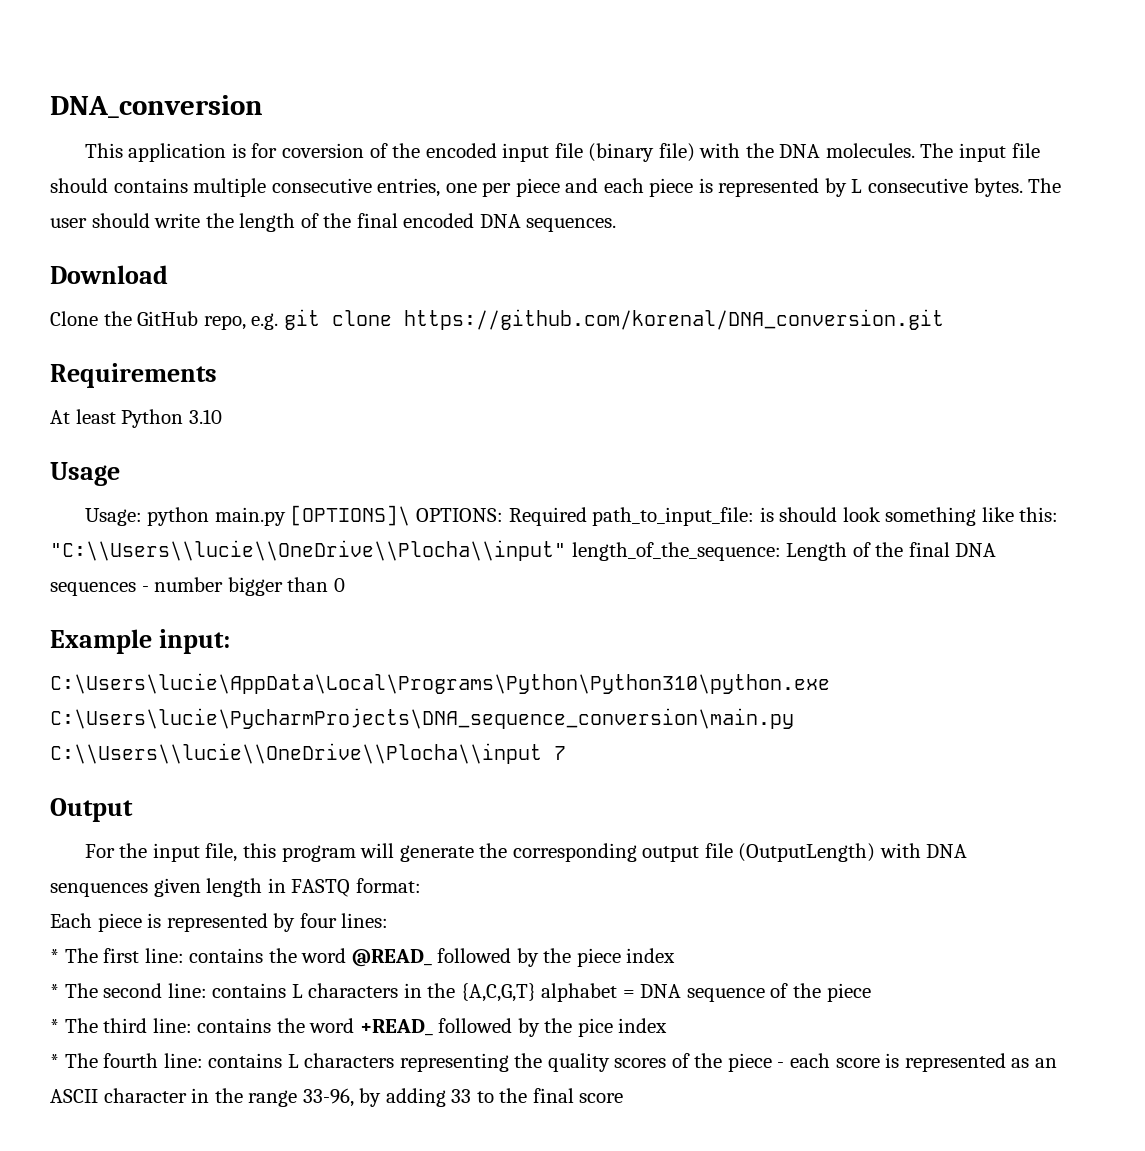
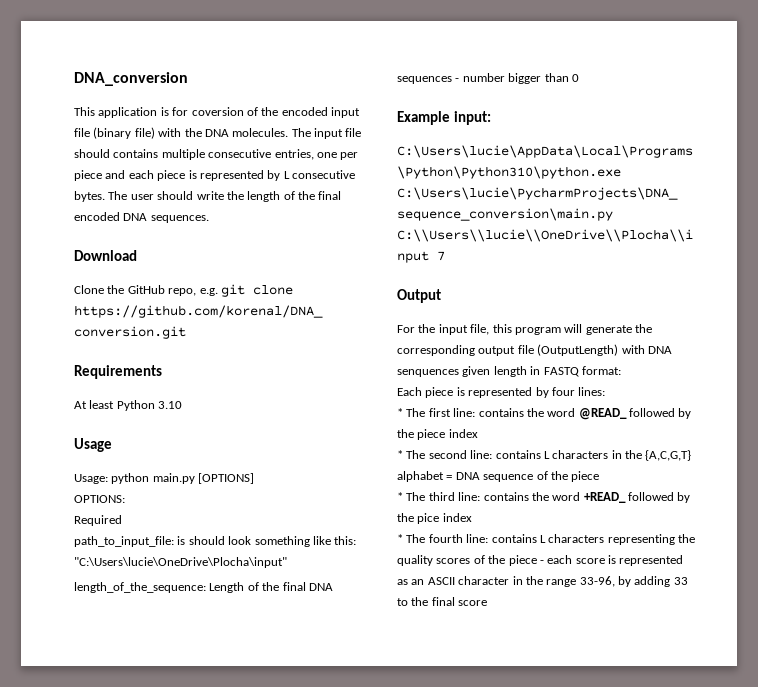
- Usage: python main.py [OPTIONS]\ OPTIONS: Required path_to_input_file: is should look something like this: "C:\\Users\\lucie\\OneDrive\\Plocha\\input" length_of_the_sequence: Length of the final DNA sequences - number bigger than 0
+ Usage: python main.py [OPTIONS]
+ OPTIONS:
+ Required
+ path_to_input_file: is should look something like this: "C:\Users\lucie\OneDrive\Plocha\input"
+ length_of_the_sequence: Length of the final DNA sequences - number bigger than 0

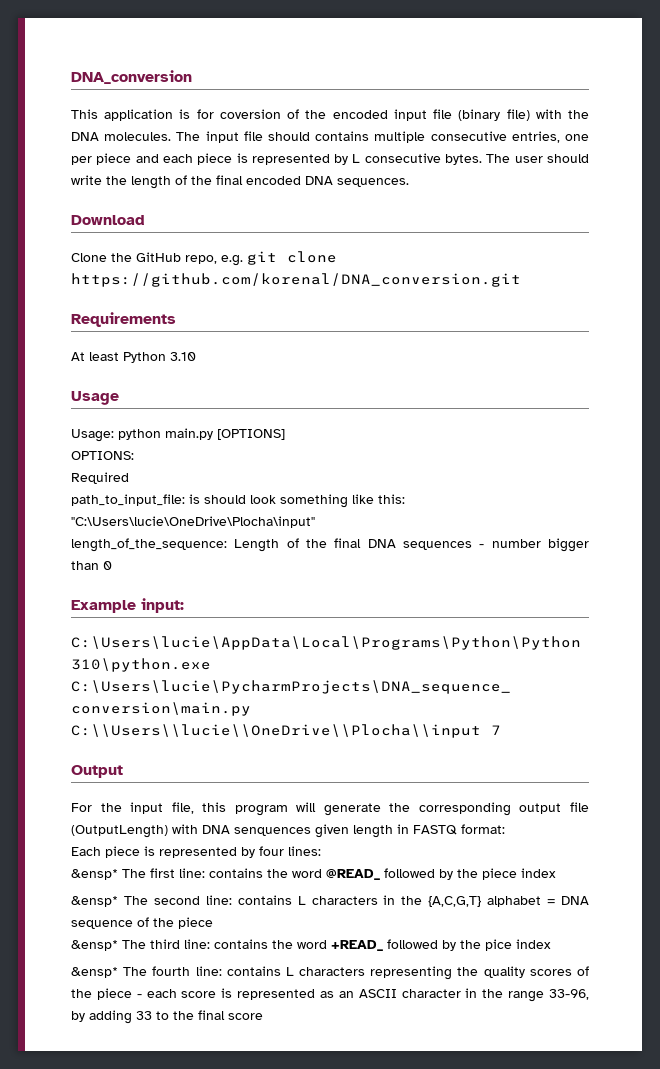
- * The first line: contains the word @READ_ followed by the piece index
+ &ensp* The first line: contains the word @READ_ followed by the piece index
- * The second line: contains L characters in the {A,C,G,T} alphabet = DNA sequence of the piece
+ &ensp* The second line: contains L characters in the {A,C,G,T} alphabet = DNA sequence of the piece
- * The third line: contains the word +READ_ followed by the pice index
+ &ensp* The third line: contains the word +READ_ followed by the pice index
- * The fourth line: contains L characters representing the quality scores of the piece - each score is represented as an ASCII character in the range 33-96, by adding 33 to the final score
+ &ensp* The fourth line: contains L characters representing the quality scores of the piece - each score is represented as an ASCII character in the range 33-96, by adding 33 to the final score

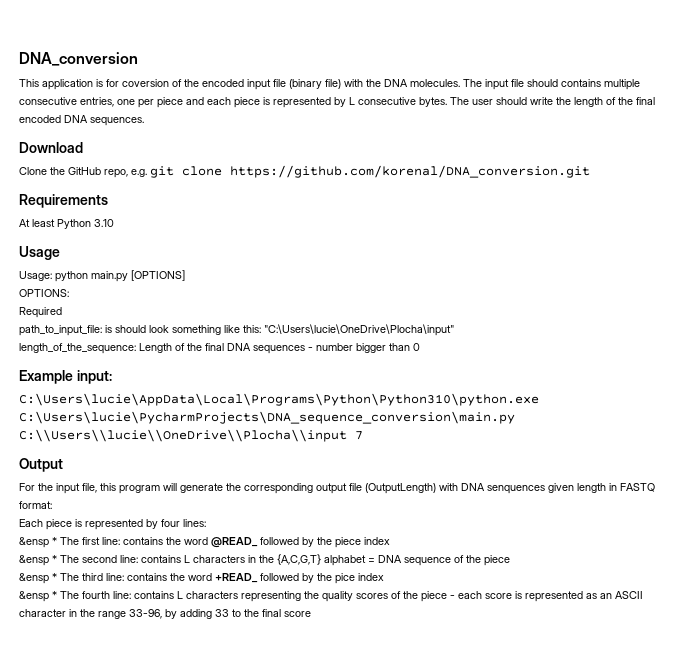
- &ensp* The first line: contains the word @READ_ followed by the piece index
+ &ensp * The first line: contains the word @READ_ followed by the piece index
- &ensp* The second line: contains L characters in the {A,C,G,T} alphabet = DNA sequence of the piece
+ &ensp * The second line: contains L characters in the {A,C,G,T} alphabet = DNA sequence of the piece
- &ensp* The third line: contains the word +READ_ followed by the pice index
+ &ensp * The third line: contains the word +READ_ followed by the pice index
- &ensp* The fourth line: contains L characters representing the quality scores of the piece - each score is represented as an ASCII character in the range 33-96, by adding 33 to the final score
+ &ensp * The fourth line: contains L characters representing the quality scores of the piece - each score is represented as an ASCII character in the range 33-96, by adding 33 to the final score

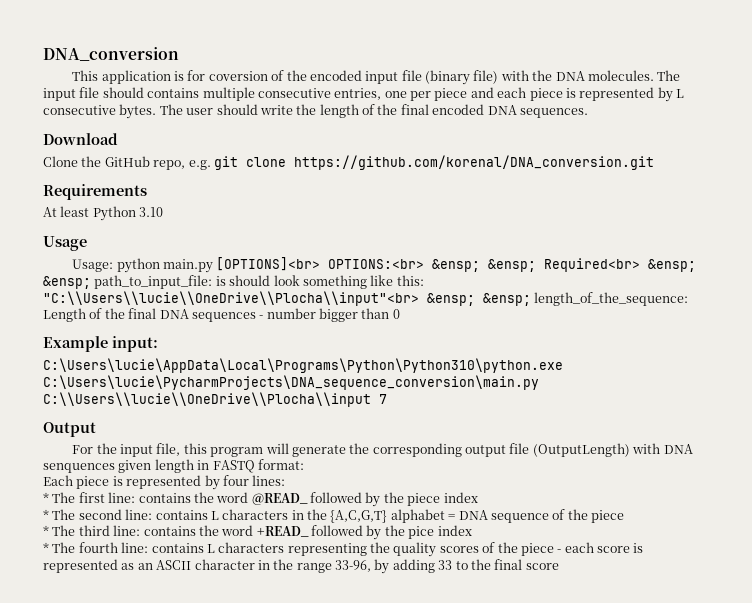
- Usage: python main.py [OPTIONS]
- OPTIONS:
- Required
- path_to_input_file: is should look something like this: "C:\Users\lucie\OneDrive\Plocha\input"
- length_of_the_sequence: Length of the final DNA sequences - number bigger than 0
+ Usage: python main.py [OPTIONS]<br> OPTIONS:<br> &ensp; &ensp; Required<br> &ensp; &ensp; path_to_input_file: is should look something like this: "C:\\Users\\lucie\\OneDrive\\Plocha\\input"<br> &ensp; &ensp; length_of_the_sequence: Length of the final DNA sequences - number bigger than 0
- &ensp * The first line: contains the word @READ_ followed by the piece index
+ * The first line: contains the word @READ_ followed by the piece index
- &ensp * The second line: contains L characters in the {A,C,G,T} alphabet = DNA sequence of the piece
+ * The second line: contains L characters in the {A,C,G,T} alphabet = DNA sequence of the piece
- &ensp * The third line: contains the word +READ_ followed by the pice index
+ * The third line: contains the word +READ_ followed by the pice index
- &ensp * The fourth line: contains L characters representing the quality scores of the piece - each score is represented as an ASCII character in the range 33-96, by adding 33 to the final score
+ * The fourth line: contains L characters representing the quality scores of the piece - each score is represented as an ASCII character in the range 33-96, by adding 33 to the final score

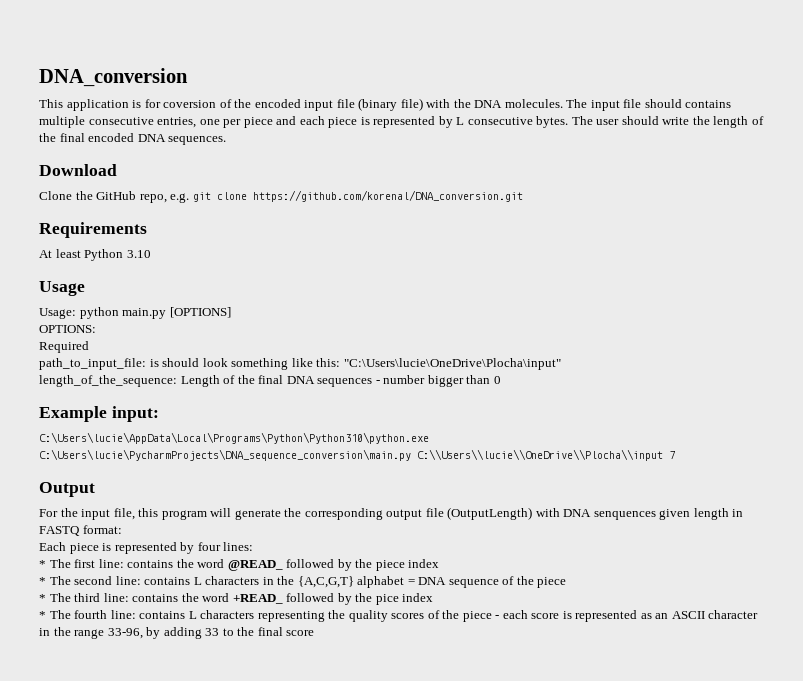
- Usage: python main.py [OPTIONS]<br> OPTIONS:<br> &ensp; &ensp; Required<br> &ensp; &ensp; path_to_input_file: is should look something like this: "C:\\Users\\lucie\\OneDrive\\Plocha\\input"<br> &ensp; &ensp; length_of_the_sequence: Length of the final DNA sequences - number bigger than 0
+ Usage: python main.py [OPTIONS]
+ OPTIONS:
+ Required
+ path_to_input_file: is should look something like this: "C:\Users\lucie\OneDrive\Plocha\input"
+ length_of_the_sequence: Length of the final DNA sequences - number bigger than 0

